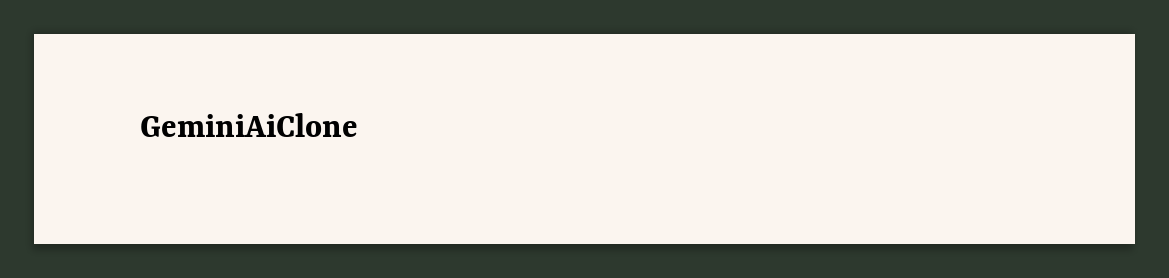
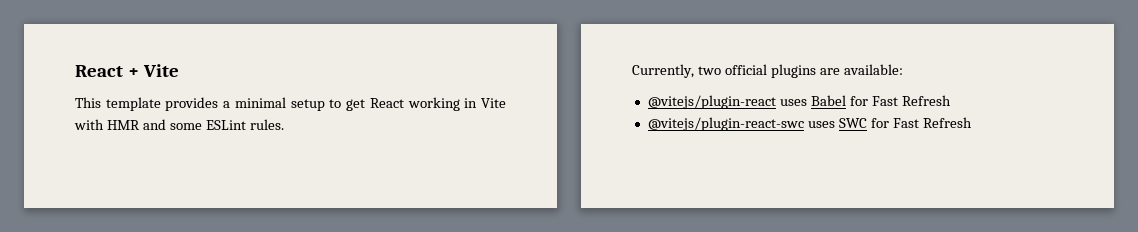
- GeminiAiClone
+ React + Vite
+ This template provides a minimal setup to get React working in Vite with HMR and some ESLint rules.
+ Currently, two official plugins are available:
+ @vitejs/plugin-react uses Babel for Fast Refresh
+ @vitejs/plugin-react-swc uses SWC for Fast Refresh

